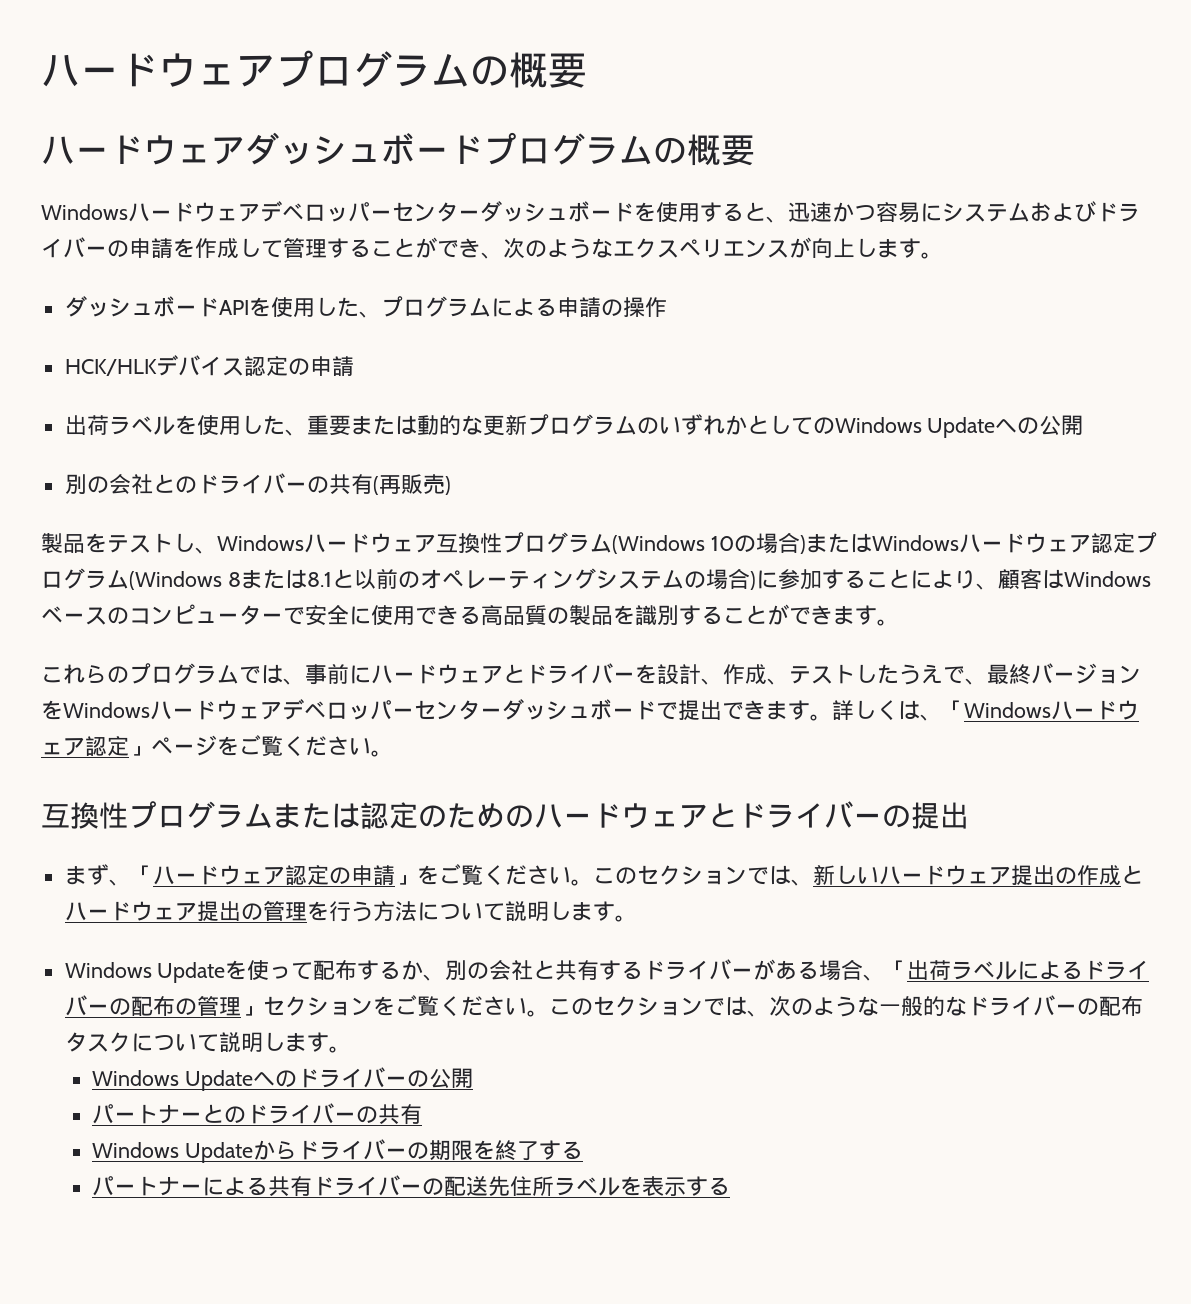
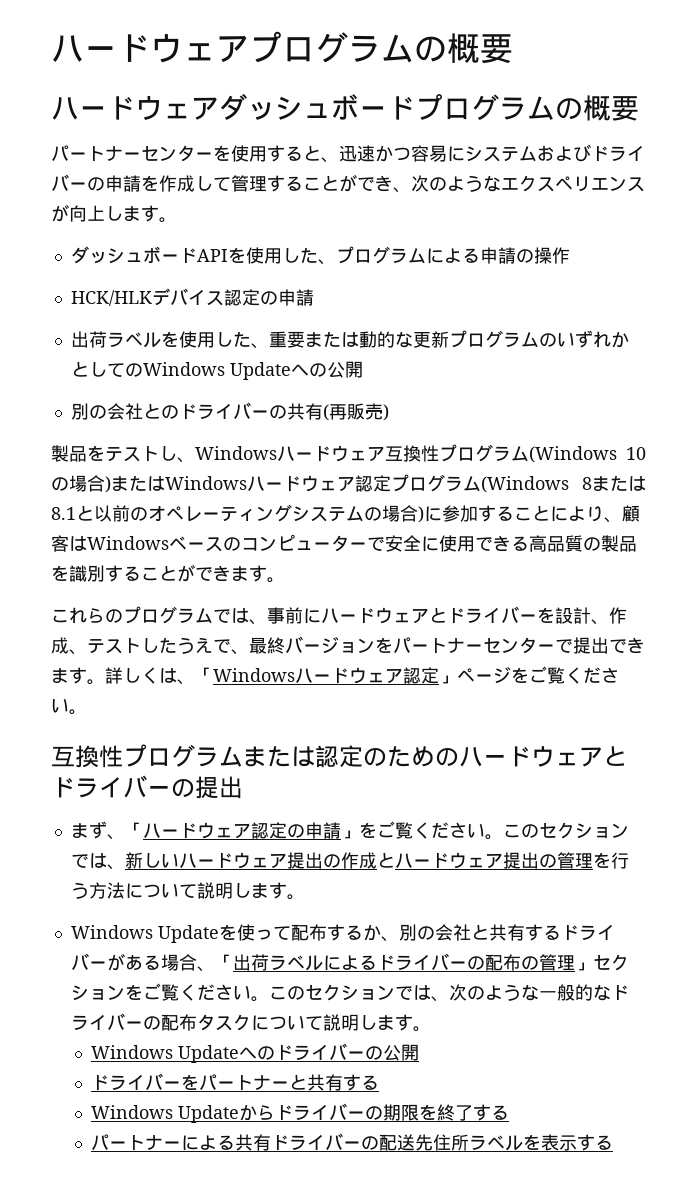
- Windowsハードウェアデベロッパーセンターダッシュボードを使用すると、迅速かつ容易にシステムおよびドライバーの申請を作成して管理することができ、次のようなエクスペリエンスが向上します。
+ パートナーセンターを使用すると、迅速かつ容易にシステムおよびドライバーの申請を作成して管理することができ、次のようなエクスペリエンスが向上します。
- これらのプログラムでは、事前にハードウェアとドライバーを設計、作成、テストしたうえで、最終バージョンをWindowsハードウェアデベロッパーセンターダッシュボードで提出できます。
+ これらのプログラムでは、事前にハードウェアとドライバーを設計、作成、テストしたうえで、最終バージョンをパートナーセンターで提出できます。
- パートナーとのドライバーの共有
+ ドライバーをパートナーと共有する

